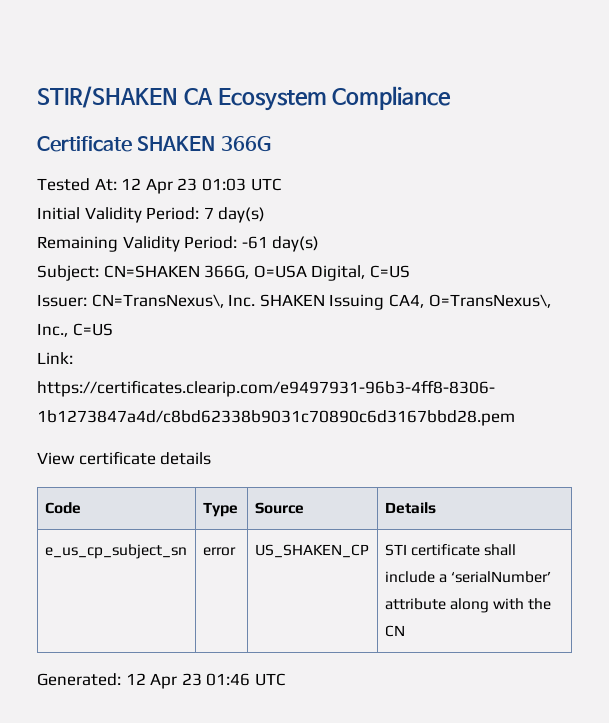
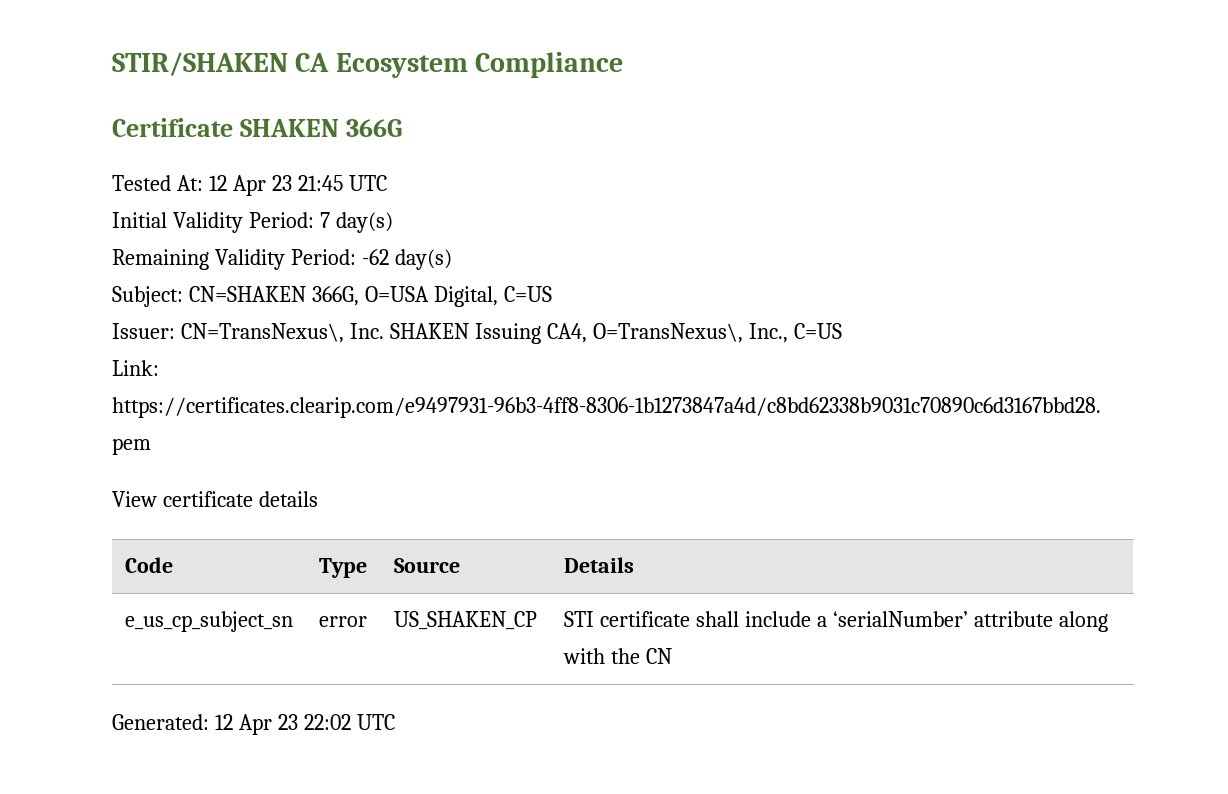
- Tested At: 12 Apr 23 01:03 UTC
+ Tested At: 12 Apr 23 21:45 UTC
- Remaining Validity Period: -61 day(s)
+ Remaining Validity Period: -62 day(s)
- Generated: 12 Apr 23 01:46 UTC
+ Generated: 12 Apr 23 22:02 UTC

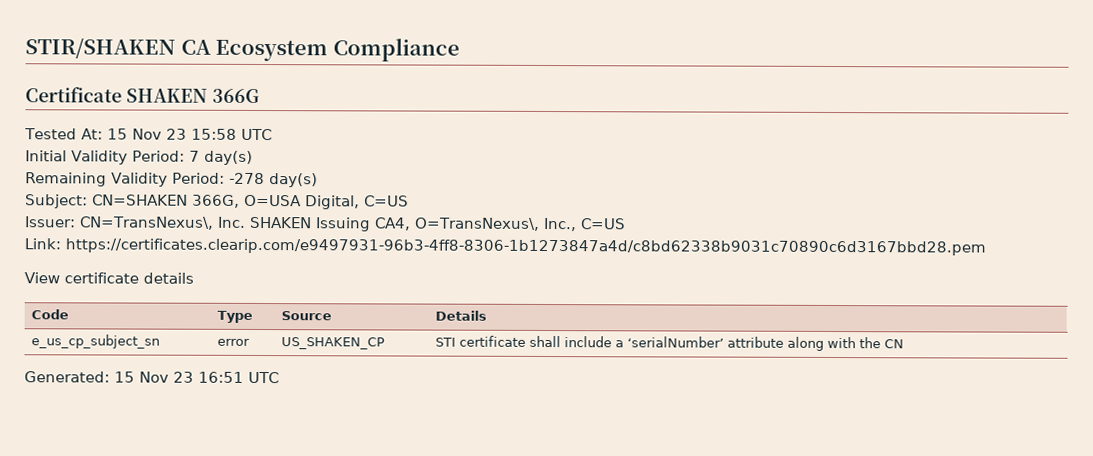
- Tested At: 12 Apr 23 21:45 UTC
+ Tested At: 15 Nov 23 15:58 UTC
- Remaining Validity Period: -62 day(s)
+ Remaining Validity Period: -278 day(s)
- Generated: 12 Apr 23 22:02 UTC
+ Generated: 15 Nov 23 16:51 UTC

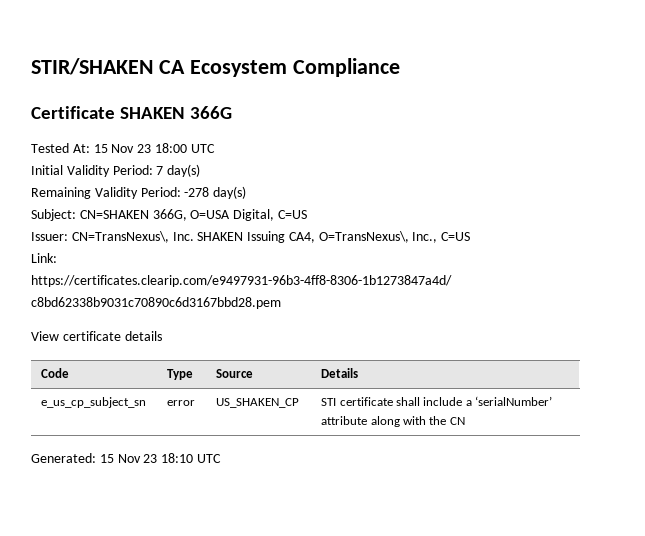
- Tested At: 15 Nov 23 15:58 UTC
+ Tested At: 15 Nov 23 18:00 UTC
- Generated: 15 Nov 23 16:51 UTC
+ Generated: 15 Nov 23 18:10 UTC

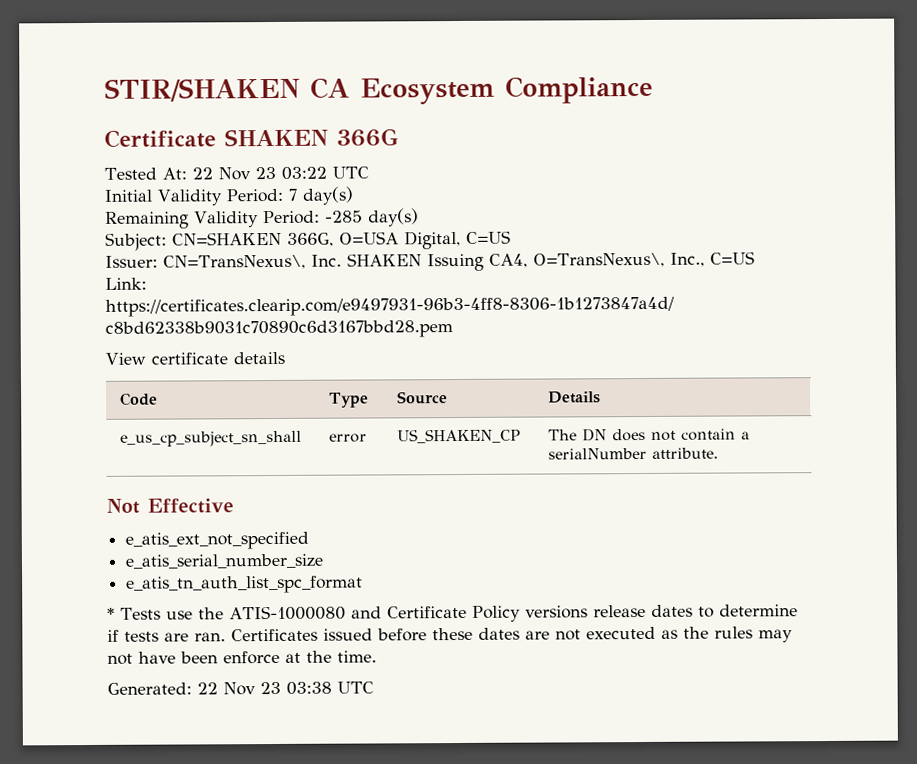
- Tested At: 15 Nov 23 18:00 UTC
+ Tested At: 22 Nov 23 03:22 UTC
- Remaining Validity Period: -278 day(s)
+ Remaining Validity Period: -285 day(s)
- e_us_cp_subject_sn | error | US_SHAKEN_CP | STI certificate shall include a ‘serialNumber’ attribute along with the CN
+ e_us_cp_subject_sn_shall | error | US_SHAKEN_CP | The DN does not contain a serialNumber attribute.
+ Not Effective
+ e_atis_ext_not_specified
+ e_atis_serial_number_size
+ e_atis_tn_auth_list_spc_format
+ * Tests use the ATIS-1000080 and Certificate Policy versions release dates to determine if tests are ran. Certificates issued before these dates are not executed as the rules may not have been enforce at the time.
- Generated: 15 Nov 23 18:10 UTC
+ Generated: 22 Nov 23 03:38 UTC

